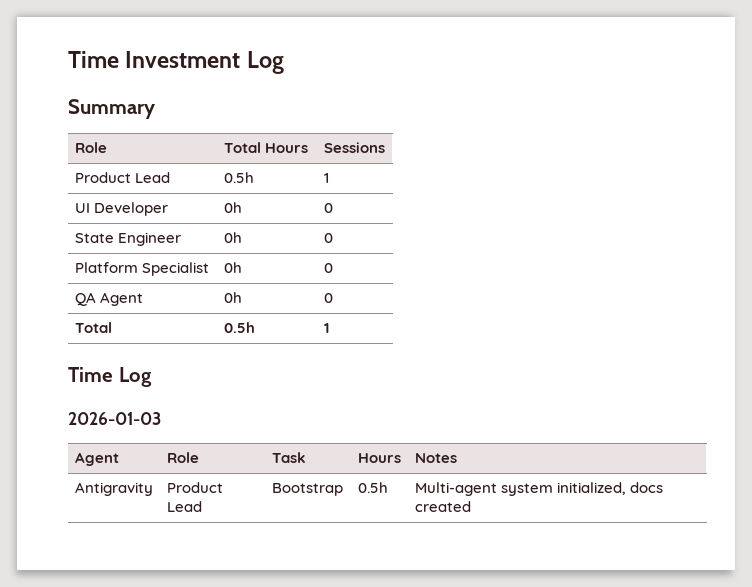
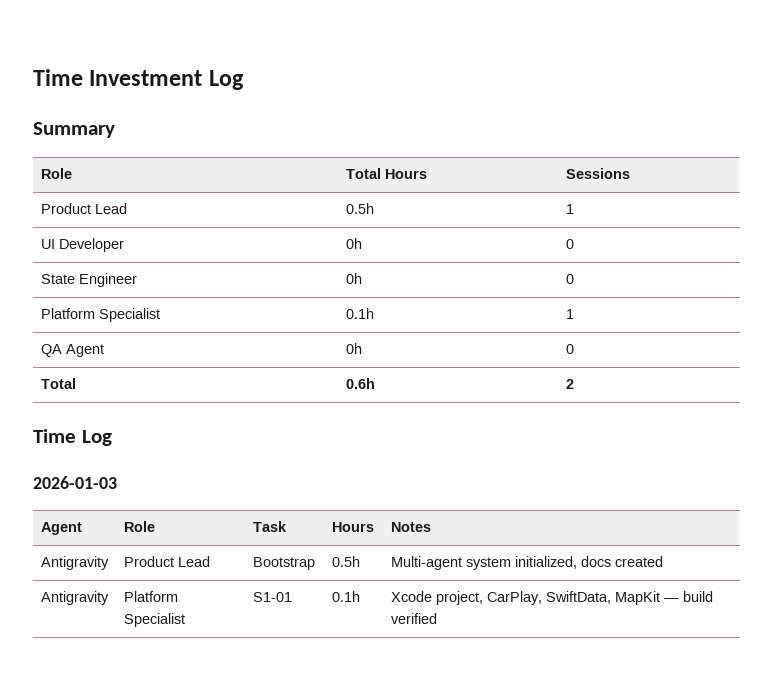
- Platform Specialist | 0h | 0
+ Platform Specialist | 0.1h | 1
- Total | 0.5h | 1
+ Total | 0.6h | 2
+ Antigravity | Platform Specialist | S1-01 | 0.1h | Xcode project, CarPlay, SwiftData, MapKit — build verified

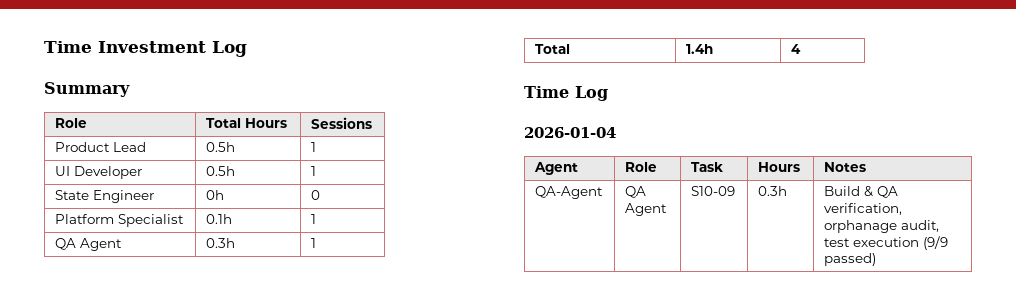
- UI Developer | 0h | 0
+ UI Developer | 0.5h | 1
- QA Agent | 0h | 0
+ QA Agent | 0.3h | 1
- Total | 0.6h | 2
+ Total | 1.4h | 4
- 2026-01-03
+ 2026-01-04
- Antigravity | Product Lead | Bootstrap | 0.5h | Multi-agent system initialized, docs created
- Antigravity | Platform Specialist | S1-01 | 0.1h | Xcode project, CarPlay, SwiftData, MapKit — build verified
+ QA-Agent | QA Agent | S10-09 | 0.3h | Build & QA verification, orphanage audit, test execution (9/9 passed)

